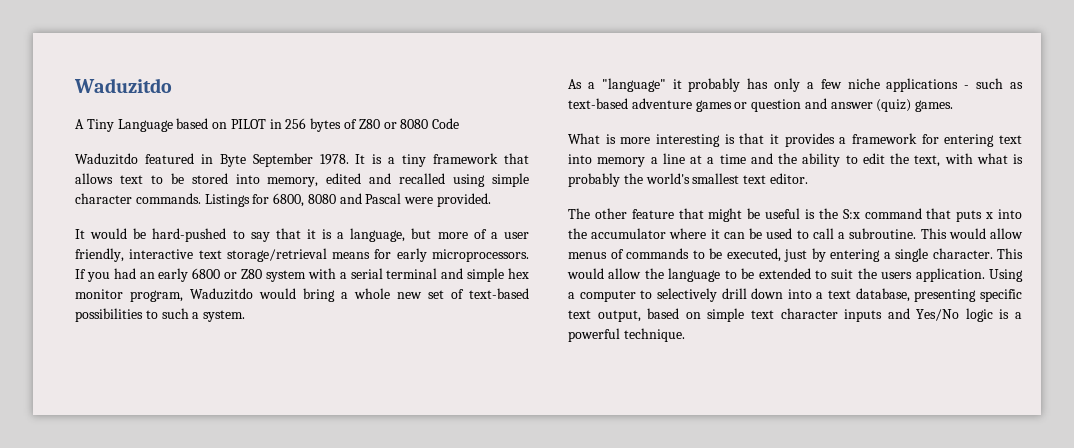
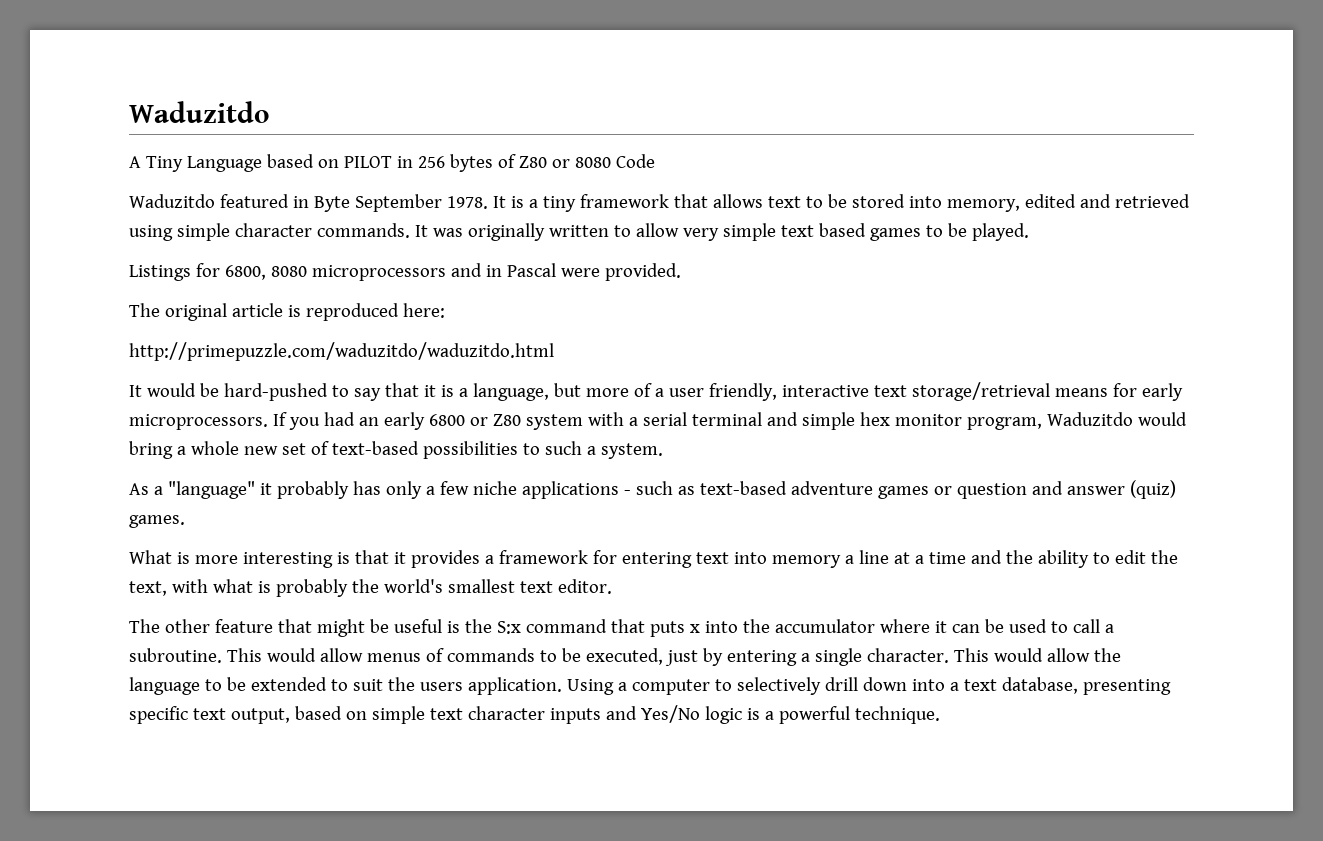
- It is a tiny framework that allows text to be stored into memory, edited and recalled using simple character commands. Listings for 6800, 8080 and Pascal were provided.
+ It is a tiny framework that allows text to be stored into memory, edited and retrieved using simple character commands. It was originally written to allow very simple text based games to be played.
+ Listings for 6800, 8080 microprocessors and in Pascal were provided.
+ The original article is reproduced here:
+ http://primepuzzle.com/waduzitdo/waduzitdo.html

